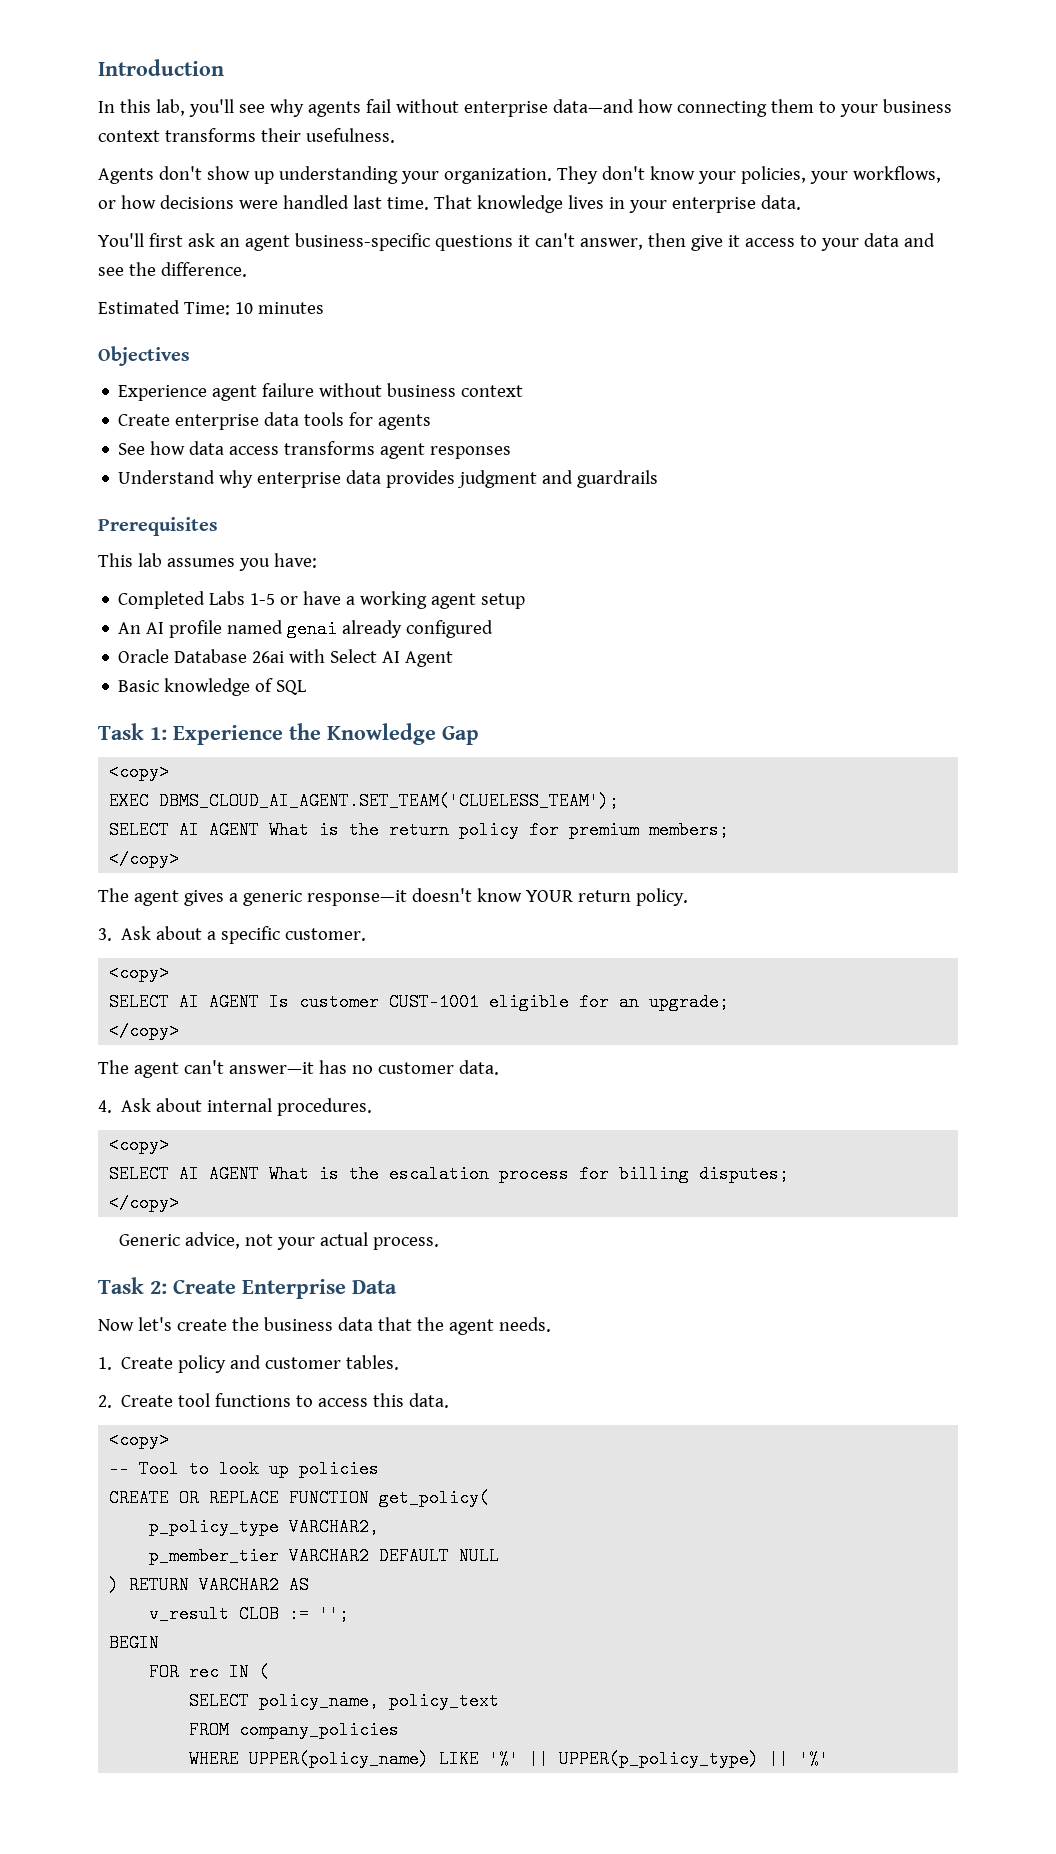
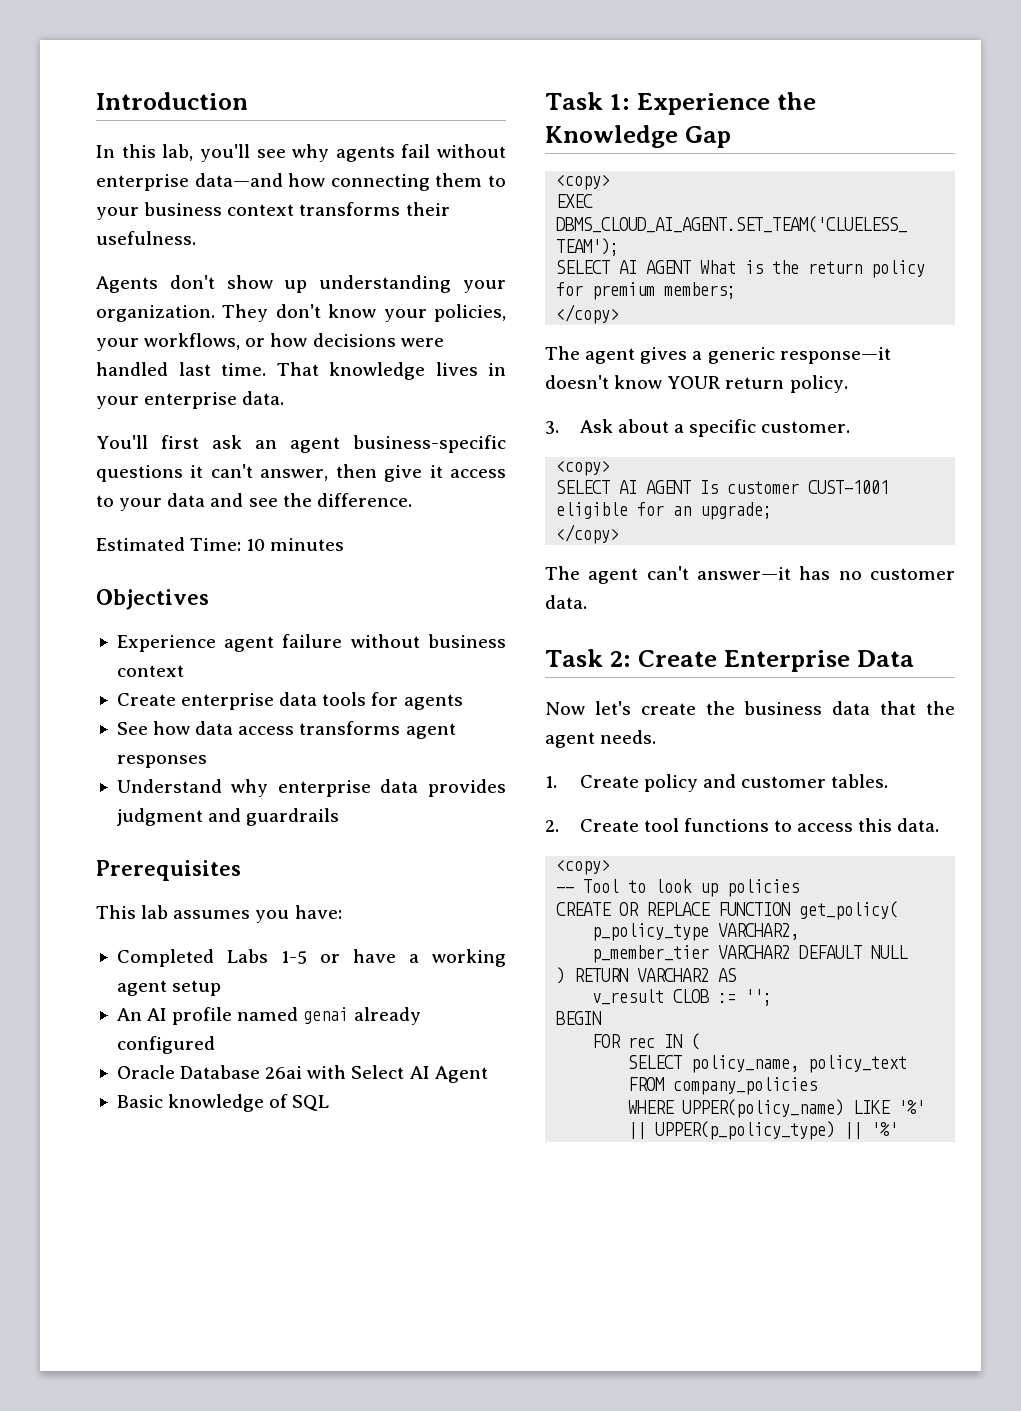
- 4. Ask about internal procedures.
- <copy>
- SELECT AI AGENT What is the escalation process for billing disputes;
- </copy>
- Generic advice, not your actual process.

